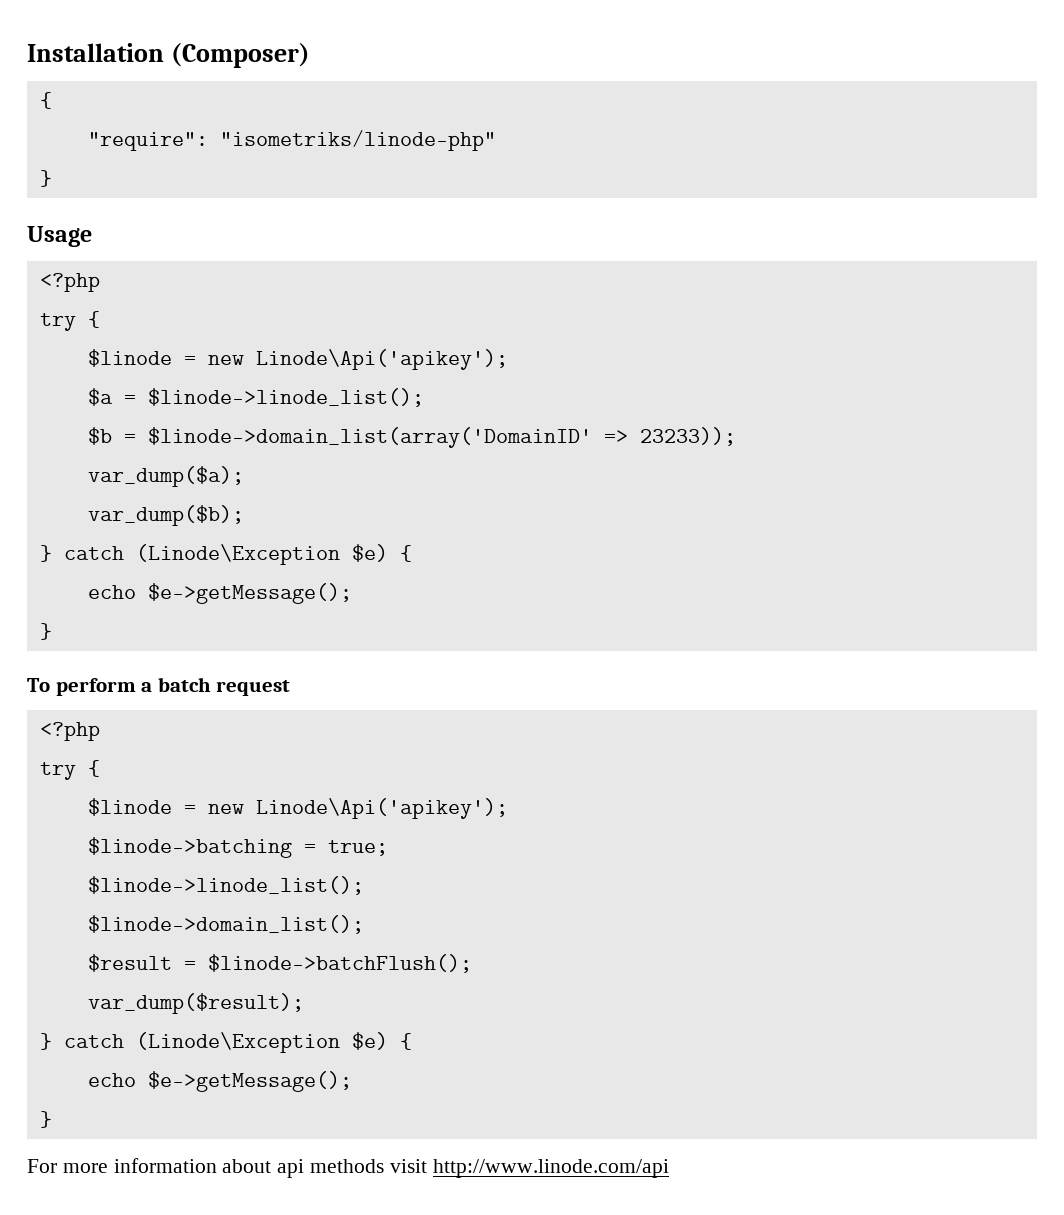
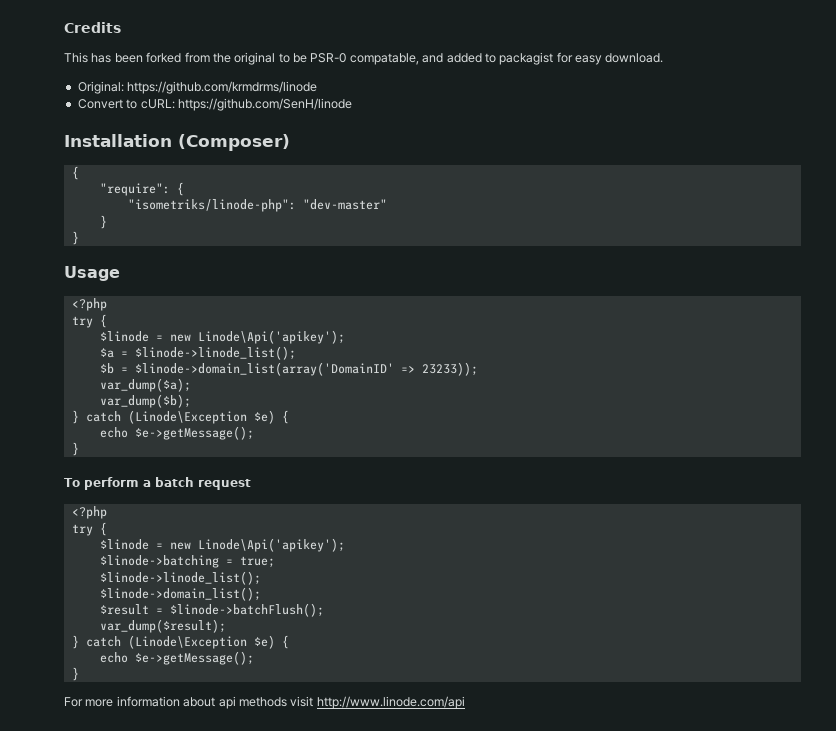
+ Credits
+ This has been forked from the original to be PSR-0 compatable, and added to packagist for easy download.
+ Original: https://github.com/krmdrms/linode
+ Convert to cURL: https://github.com/SenH/linode
- "require": "isometriks/linode-php"
+ "require": {
+ "isometriks/linode-php": "dev-master"
+ }

